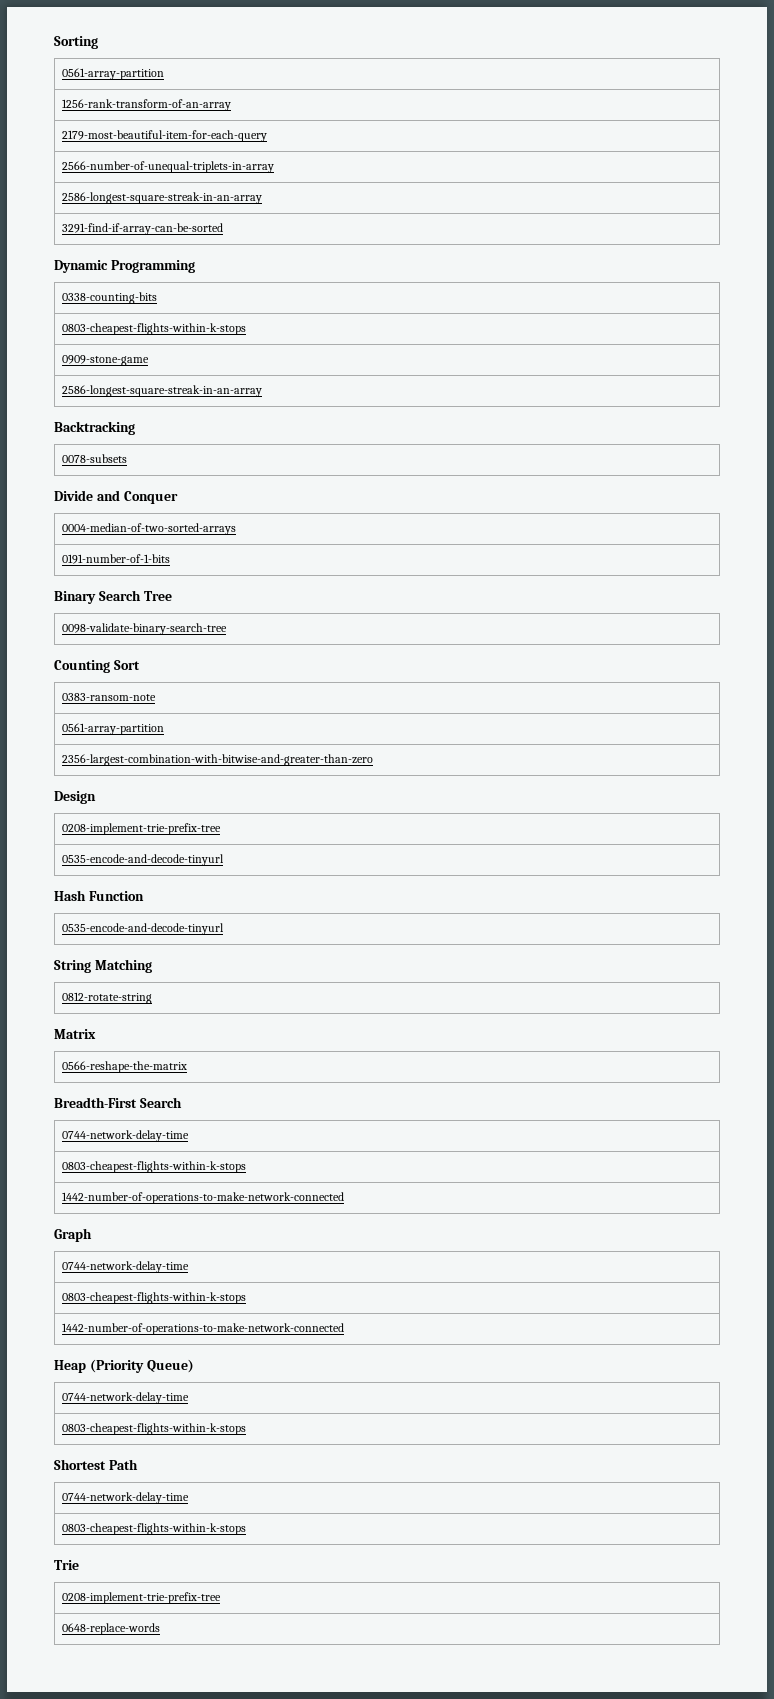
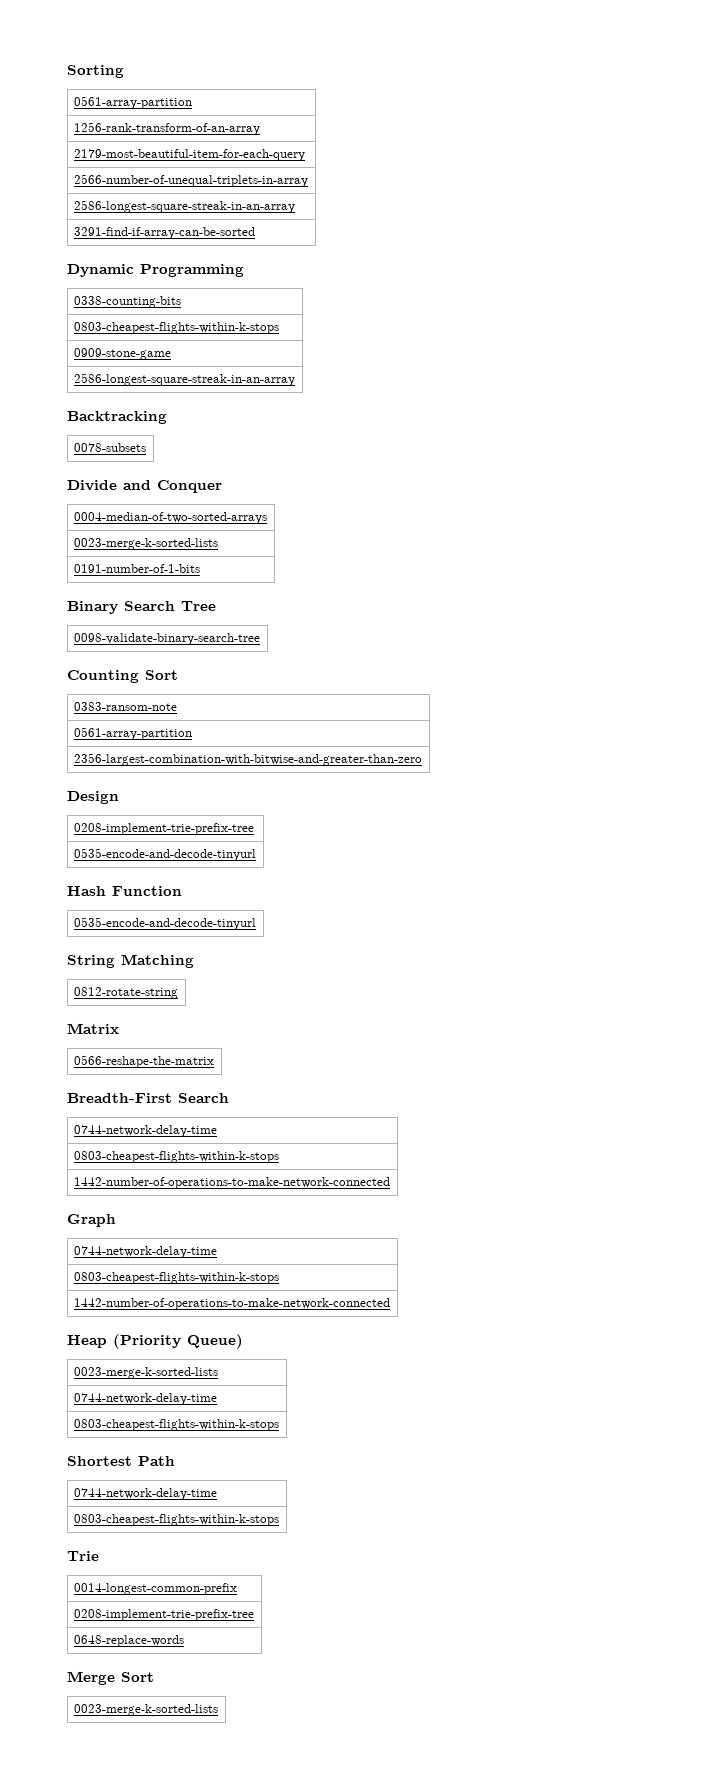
  0004-median-of-two-sorted-arrays
+ 0023-merge-k-sorted-lists
  Heap (Priority Queue)
+ 0023-merge-k-sorted-lists
+ 0014-longest-common-prefix
+ Merge Sort
+ 0023-merge-k-sorted-lists

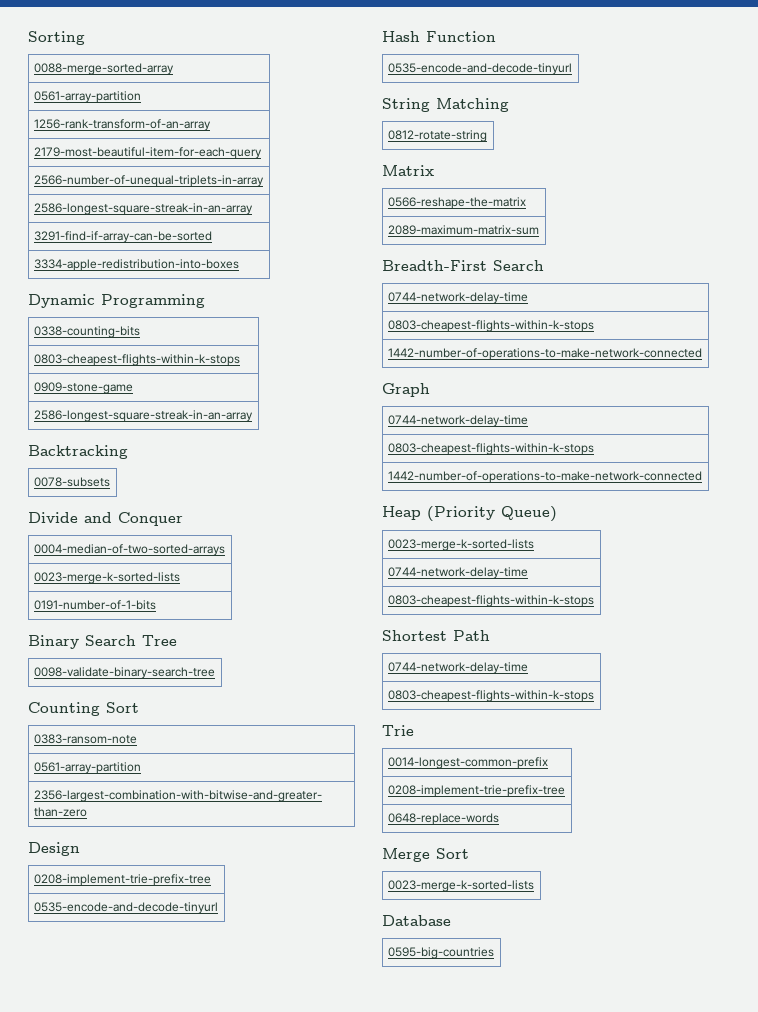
+ 0088-merge-sorted-array
+ 3334-apple-redistribution-into-boxes
+ 2089-maximum-matrix-sum
+ Database
+ 0595-big-countries

